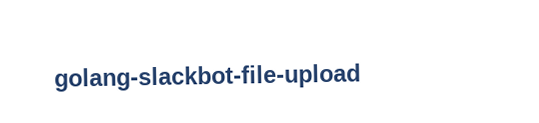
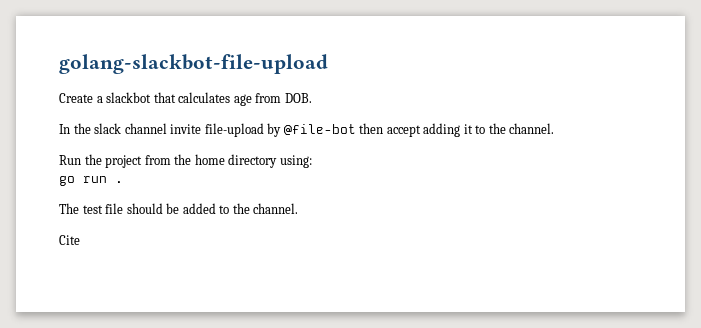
+ Create a slackbot that calculates age from DOB.
+ In the slack channel invite file-upload by @file-bot then accept adding it to the channel.
+ Run the project from the home directory using:
+ go run .
+ The test file should be added to the channel.
+ Cite

